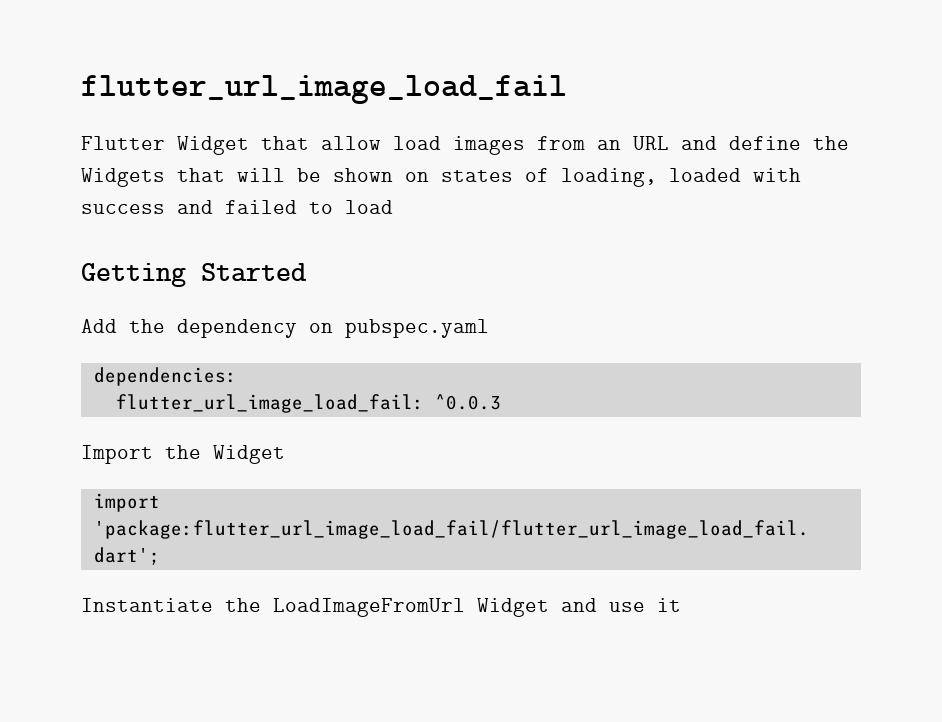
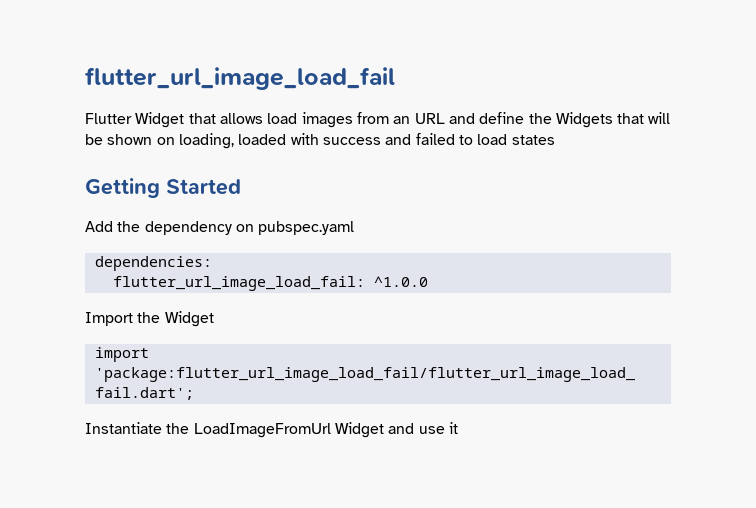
- Flutter Widget that allow load images from an URL and define the Widgets that will be shown on states of loading, loaded with success and failed to load
+ Flutter Widget that allows load images from an URL and define the Widgets that will be shown on loading, loaded with success and failed to load states
- flutter_url_image_load_fail: ^0.0.3
+ flutter_url_image_load_fail: ^1.0.0

